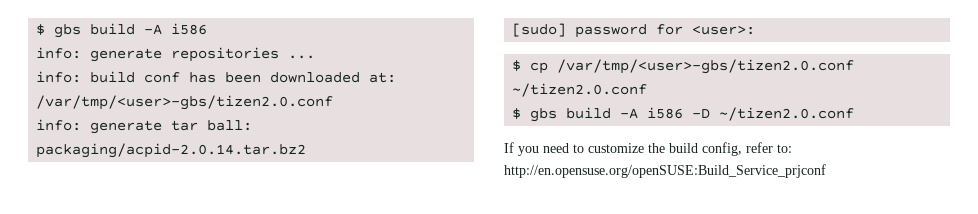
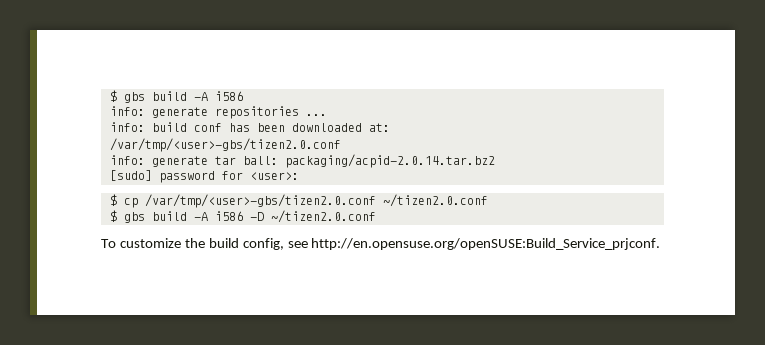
- If you need to customize the build config, refer to: http://en.opensuse.org/openSUSE:Build_Service_prjconf
+ To customize the build config, see http://en.opensuse.org/openSUSE:Build_Service_prjconf.

